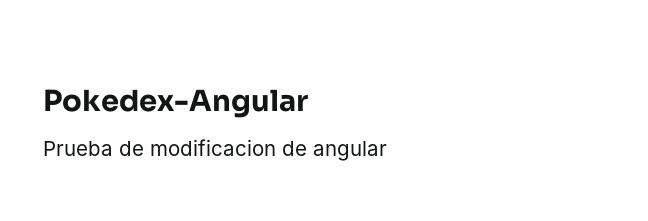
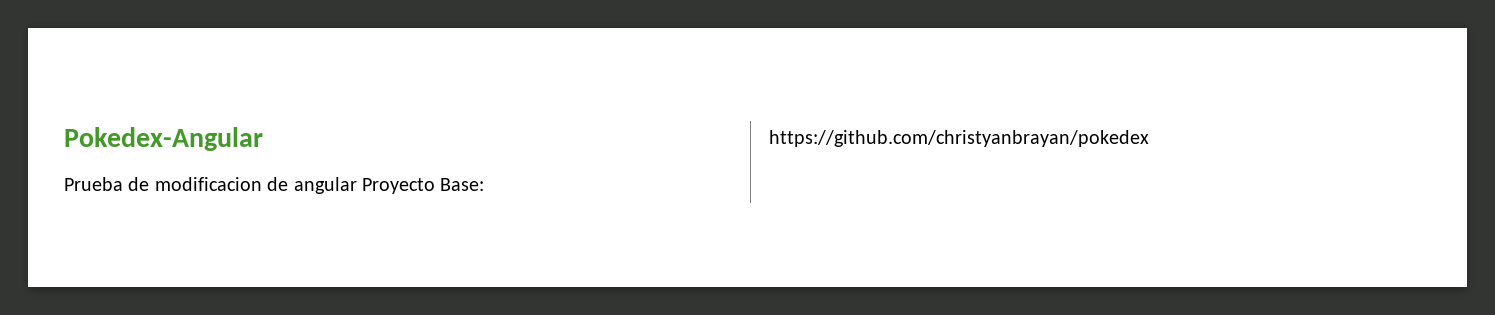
- Prueba de modificacion de angular
+ Prueba de modificacion de angular Proyecto Base: https://github.com/christyanbrayan/pokedex

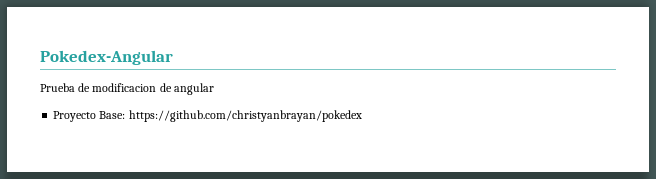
- Prueba de modificacion de angular Proyecto Base: https://github.com/christyanbrayan/pokedex
+ Prueba de modificacion de angular
+ Proyecto Base: https://github.com/christyanbrayan/pokedex

